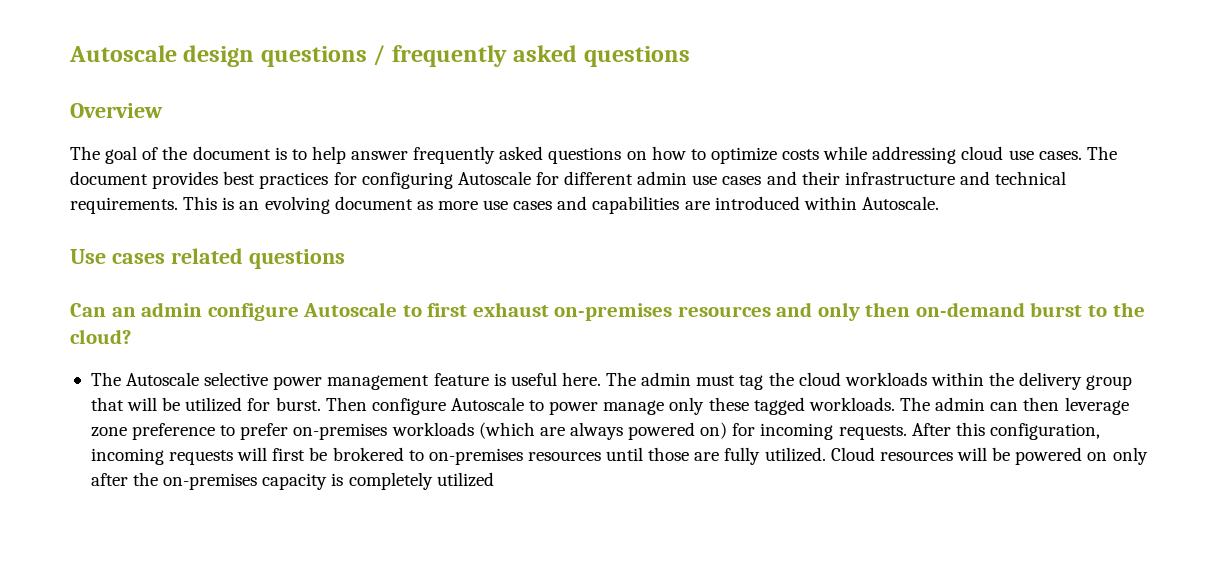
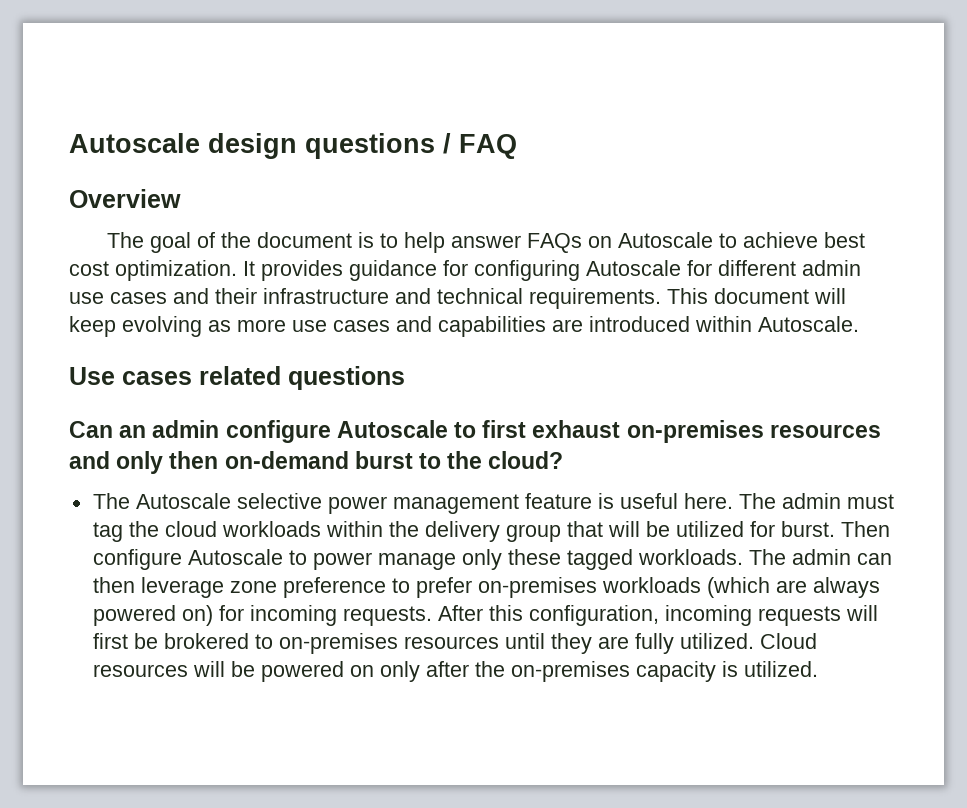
- Autoscale design questions / frequently asked questions
+ Autoscale design questions / FAQ
- The goal of the document is to help answer frequently asked questions on how to optimize costs while addressing cloud use cases. The document provides best practices for configuring Autoscale for different admin use cases and their infrastructure and technical requirements.
+ The goal of the document is to help answer FAQs on Autoscale to achieve best cost optimization. It provides guidance for configuring Autoscale for different admin use cases and their infrastructure and technical requirements.
- This is an evolving document as more use cases and capabilities are introduced within Autoscale.
+ This document will keep evolving as more use cases and capabilities are introduced within Autoscale.
- After this configuration, incoming requests will first be brokered to on-premises resources until those are fully utilized.
+ After this configuration, incoming requests will first be brokered to on-premises resources until they are fully utilized.
- Cloud resources will be powered on only after the on-premises capacity is completely utilized
+ Cloud resources will be powered on only after the on-premises capacity is utilized.

